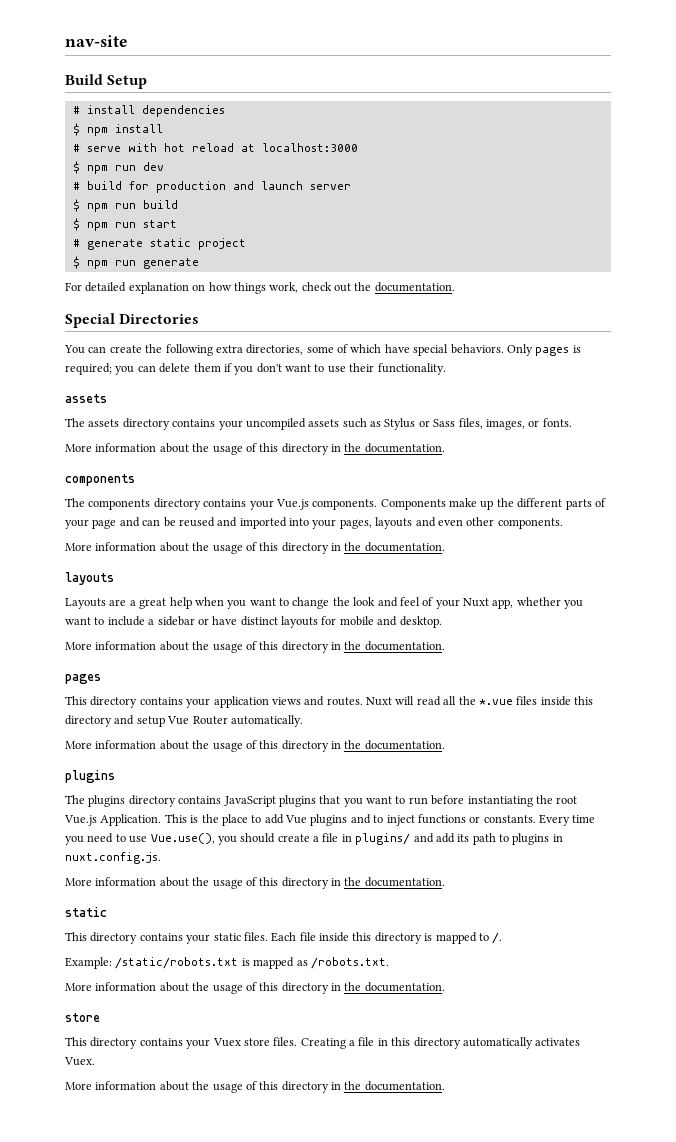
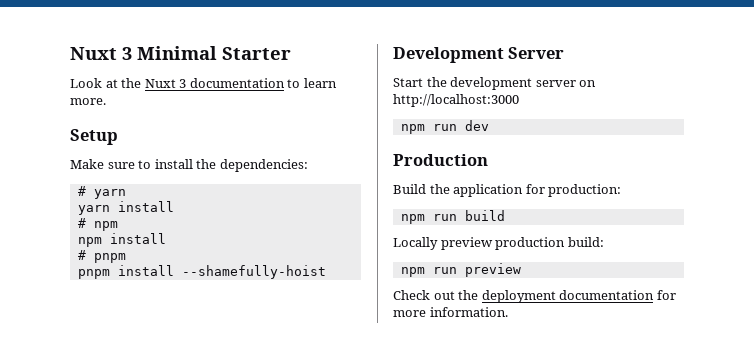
- nav-site
- Build Setup
- # install dependencies
- $ npm install
+ Nuxt 3 Minimal Starter
+ Look at the Nuxt 3 documentation to learn more.
+ Setup
+ Make sure to install the dependencies:
+ # yarn
+ yarn install
+ # npm
+ npm install
- # serve with hot reload at localhost:3000
- $ npm run dev
- # build for production and launch server
- $ npm run build
- $ npm run start
- # generate static project
- $ npm run generate
- For detailed explanation on how things work, check out the documentation.
- Special Directories
- You can create the following extra directories, some of which have special behaviors. Only pages is required; you can delete them if you don't want to use their functionality.
- assets
- The assets directory contains your uncompiled assets such as Stylus or Sass files, images, or fonts.
- More information about the usage of this directory in the documentation.
- components
- The components directory contains your Vue.js components. Components make up the different parts of your page and can be reused and imported into your pages, layouts and even other components.
- More information about the usage of this directory in the documentation.
- layouts
- Layouts are a great help when you want to change the look and feel of your Nuxt app, whether you want to include a sidebar or have distinct layouts for mobile and desktop.
- More information about the usage of this directory in the documentation.
- pages
- This directory contains your application views and routes. Nuxt will read all the *.vue files inside this directory and setup Vue Router automatically.
- More information about the usage of this directory in the documentation.
- plugins
- The plugins directory contains JavaScript plugins that you want to run before instantiating the root Vue.js Application. This is the place to add Vue plugins and to inject functions or constants. Every time you need to use Vue.use(), you should create a file in plugins/ and add its path to plugins in nuxt.config.js.
- More information about the usage of this directory in the documentation.
- static
- This directory contains your static files. Each file inside this directory is mapped to /.
- Example: /static/robots.txt is mapped as /robots.txt.
- More information about the usage of this directory in the documentation.
- store
- This directory contains your Vuex store files. Creating a file in this directory automatically activates Vuex.
- More information about the usage of this directory in the documentation.
+ # pnpm
+ pnpm install --shamefully-hoist
+ Development Server
+ Start the development server on http://localhost:3000
+ npm run dev
+ Production
+ Build the application for production:
+ npm run build
+ Locally preview production build:
+ npm run preview
+ Check out the deployment documentation for more information.

